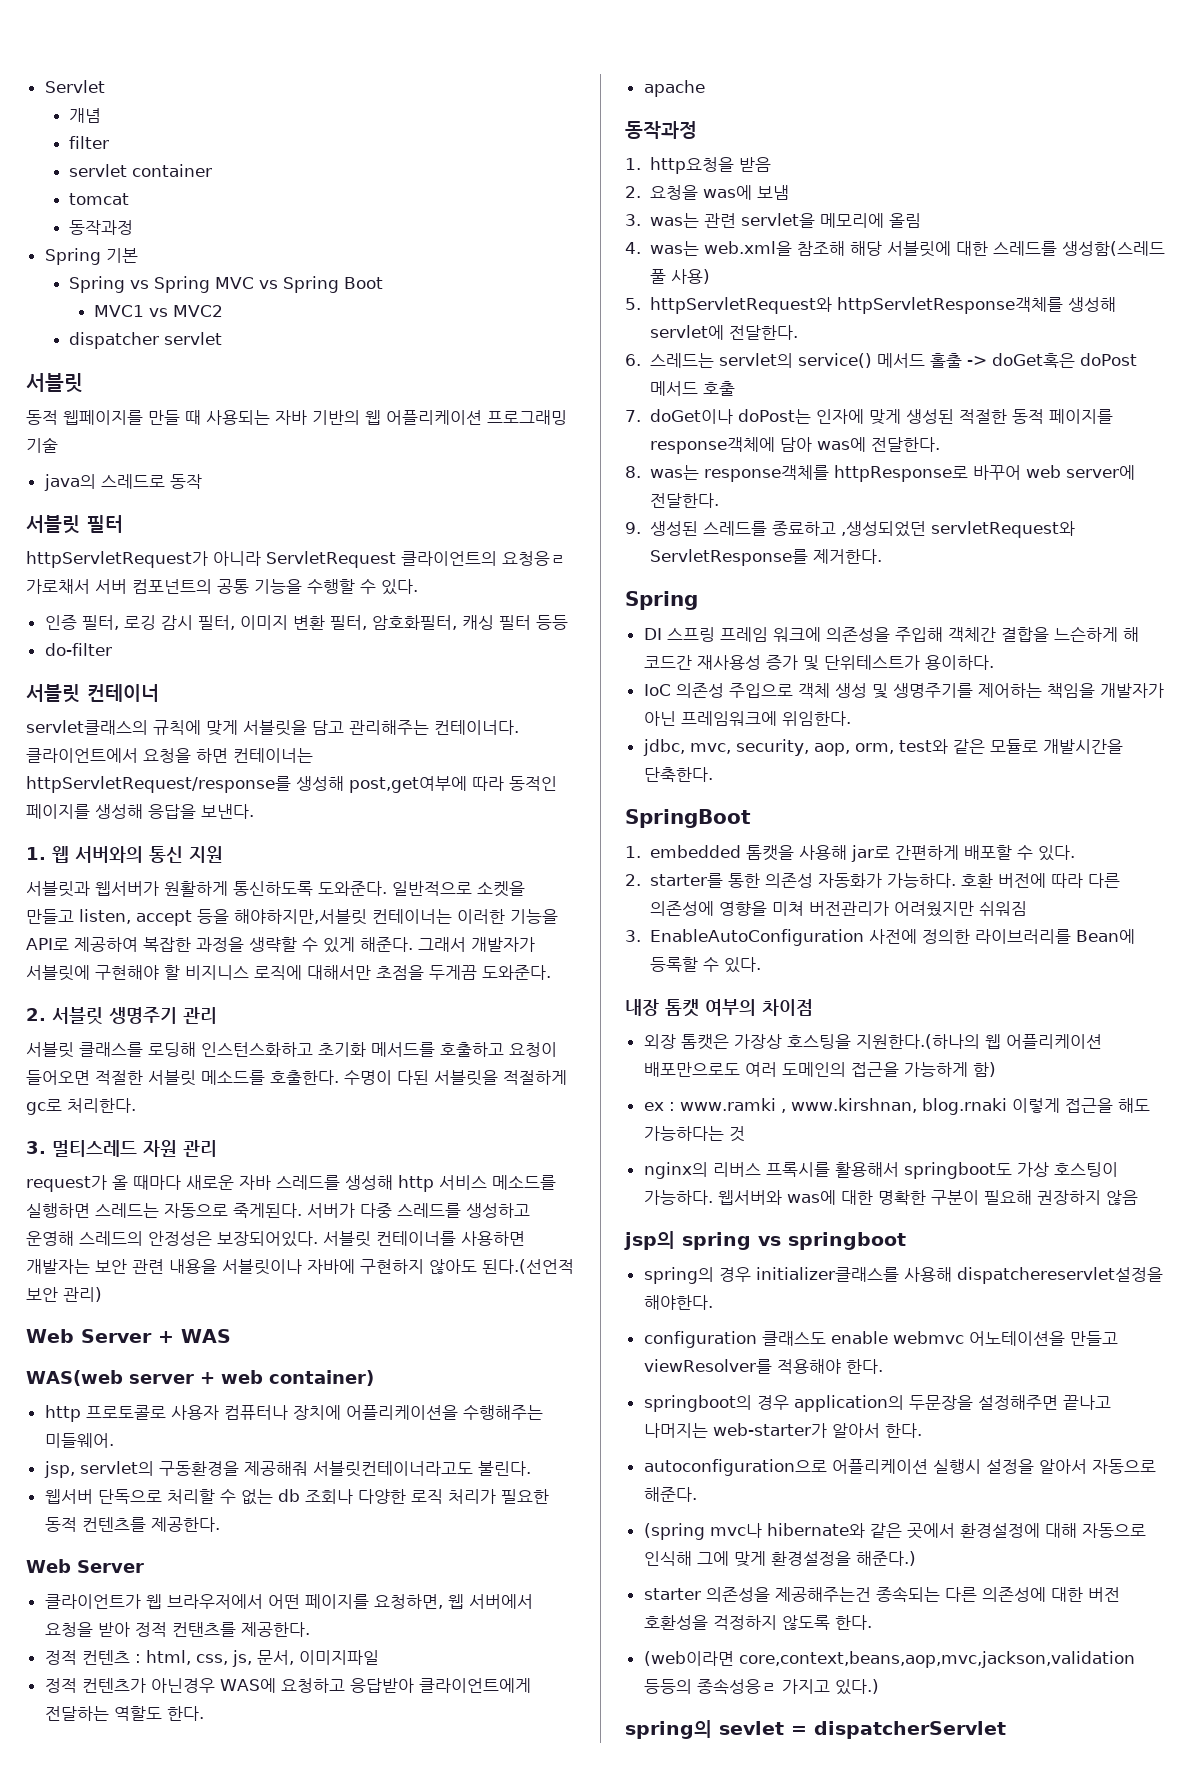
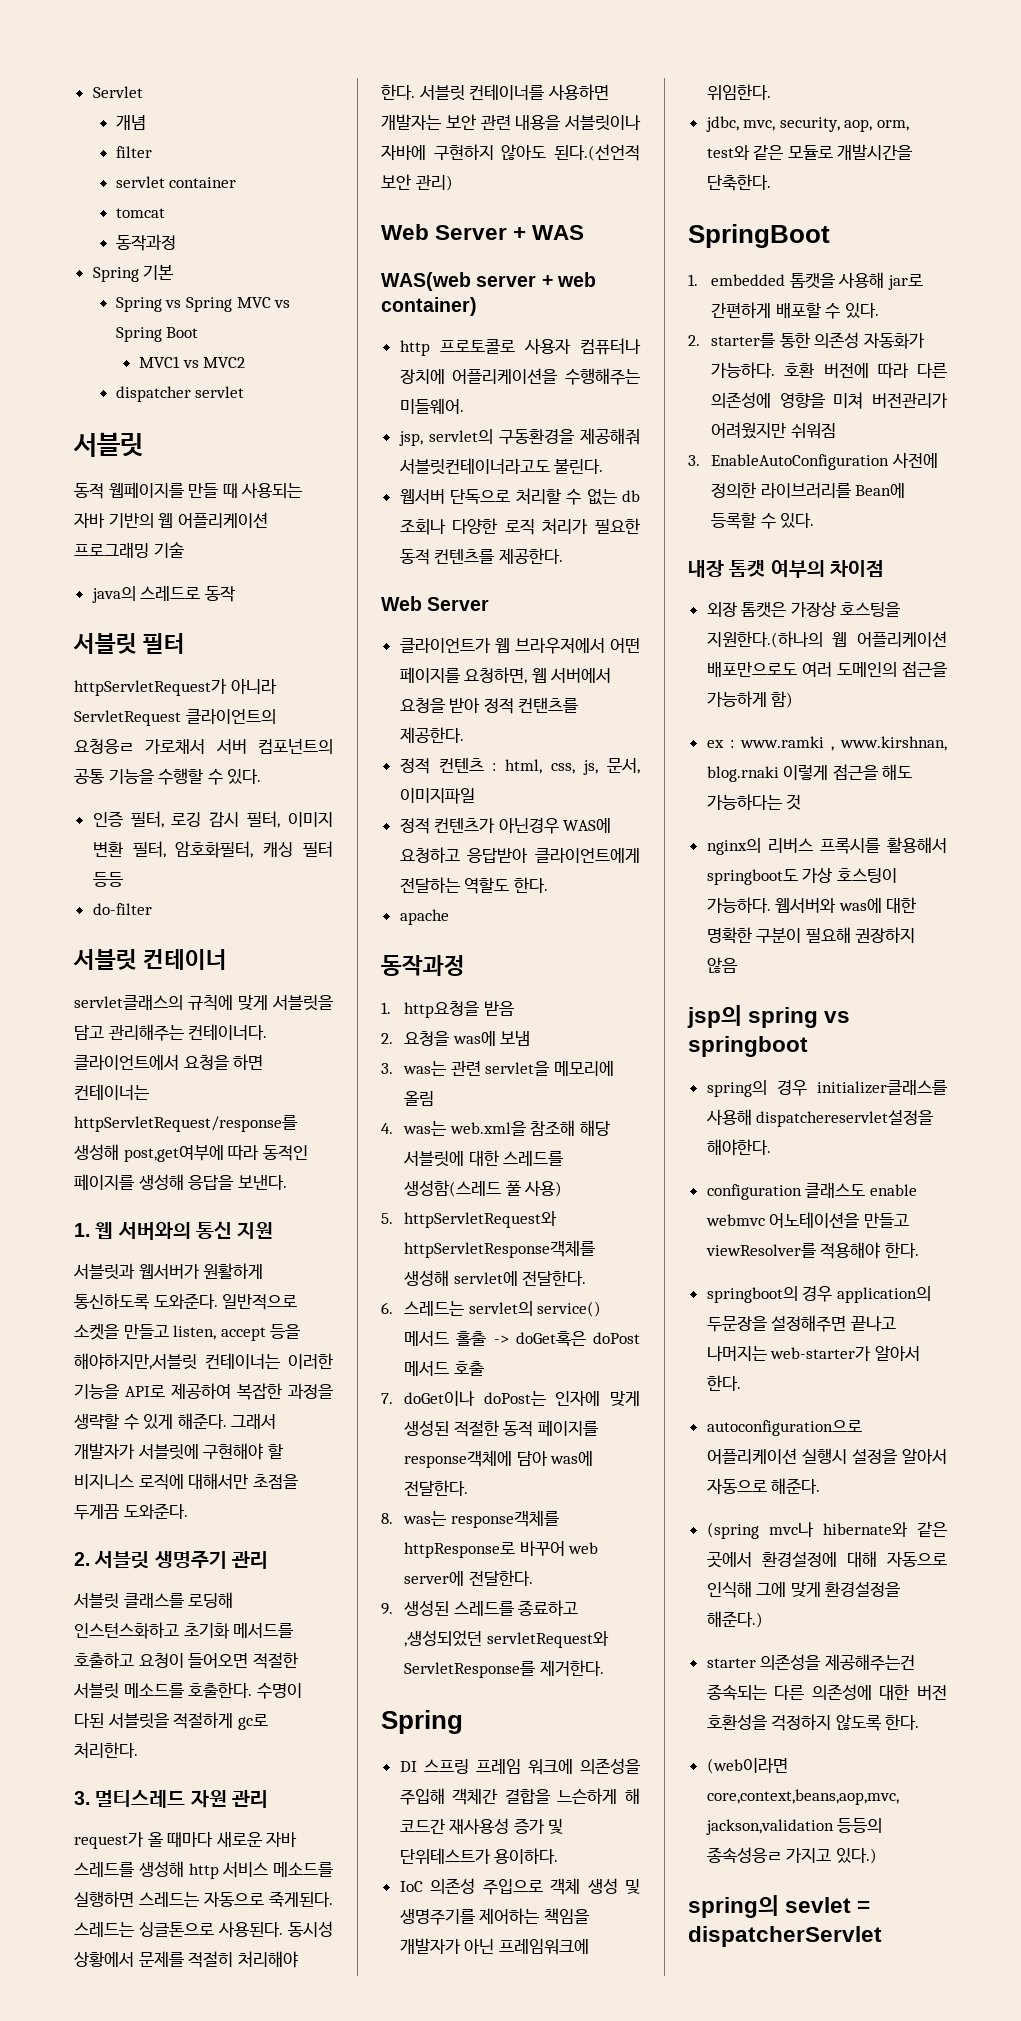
- 서버가 다중 스레드를 생성하고 운영해 스레드의 안정성은 보장되어있다.
+ 스레드는 싱글톤으로 사용된다. 동시성 상황에서 문제를 적절히 처리해야 한다.

